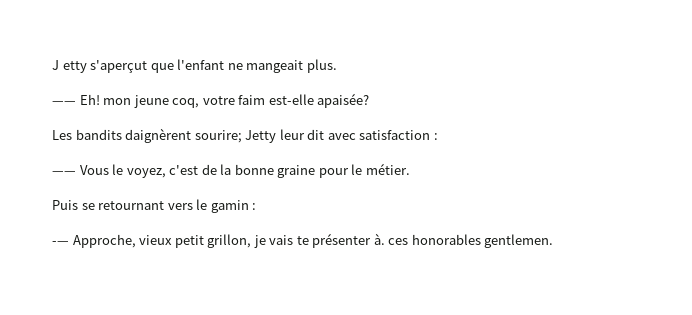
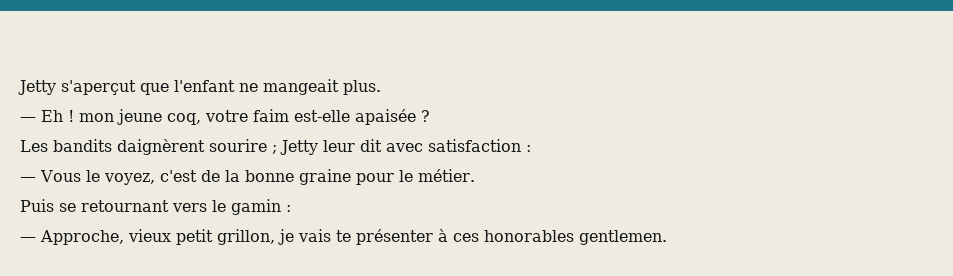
- J etty s'aperçut que l'enfant ne mangeait plus.
+ Jetty s'aperçut que l'enfant ne mangeait plus.
- —— Eh! mon jeune coq, votre faim est-elle apaisée?
+ — Eh ! mon jeune coq, votre faim est-elle apaisée ?
- Les bandits daignèrent sourire; Jetty leur dit avec satisfaction :
+ Les bandits daignèrent sourire ; Jetty leur dit avec satisfaction :
- —— Vous le voyez, c'est de la bonne graine pour le métier.
+ — Vous le voyez, c'est de la bonne graine pour le métier.
- -— Approche, vieux petit grillon, je vais te présenter à. ces honorables gentlemen.
+ — Approche, vieux petit grillon, je vais te présenter à ces honorables gentlemen.

